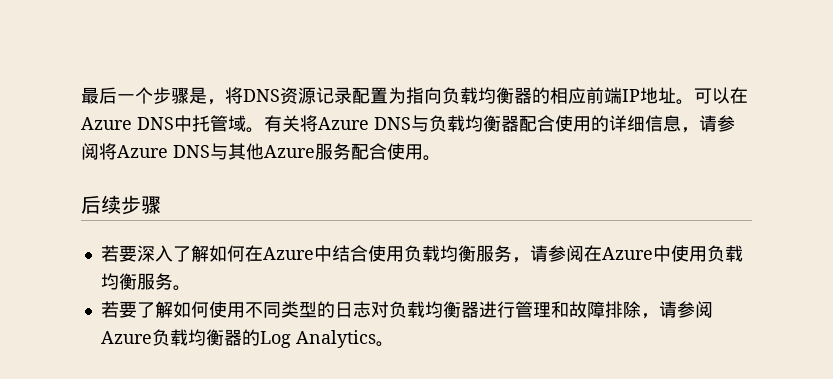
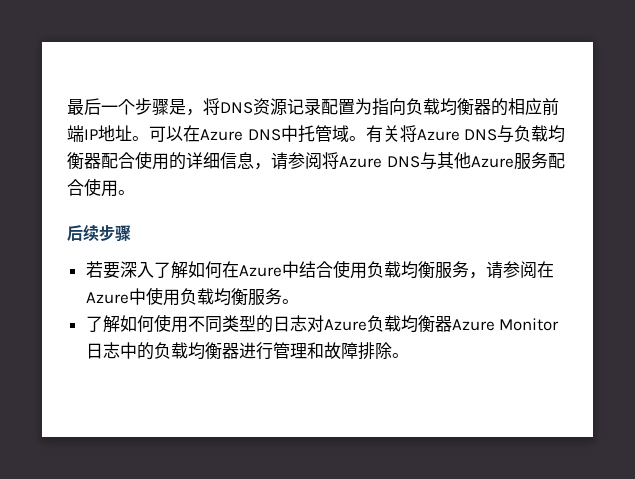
- 若要了解如何使用不同类型的日志对负载均衡器进行管理和故障排除，请参阅Azure负载均衡器的Log Analytics。
+ 了解如何使用不同类型的日志对Azure负载均衡器Azure Monitor日志中的负载均衡器进行管理和故障排除。

